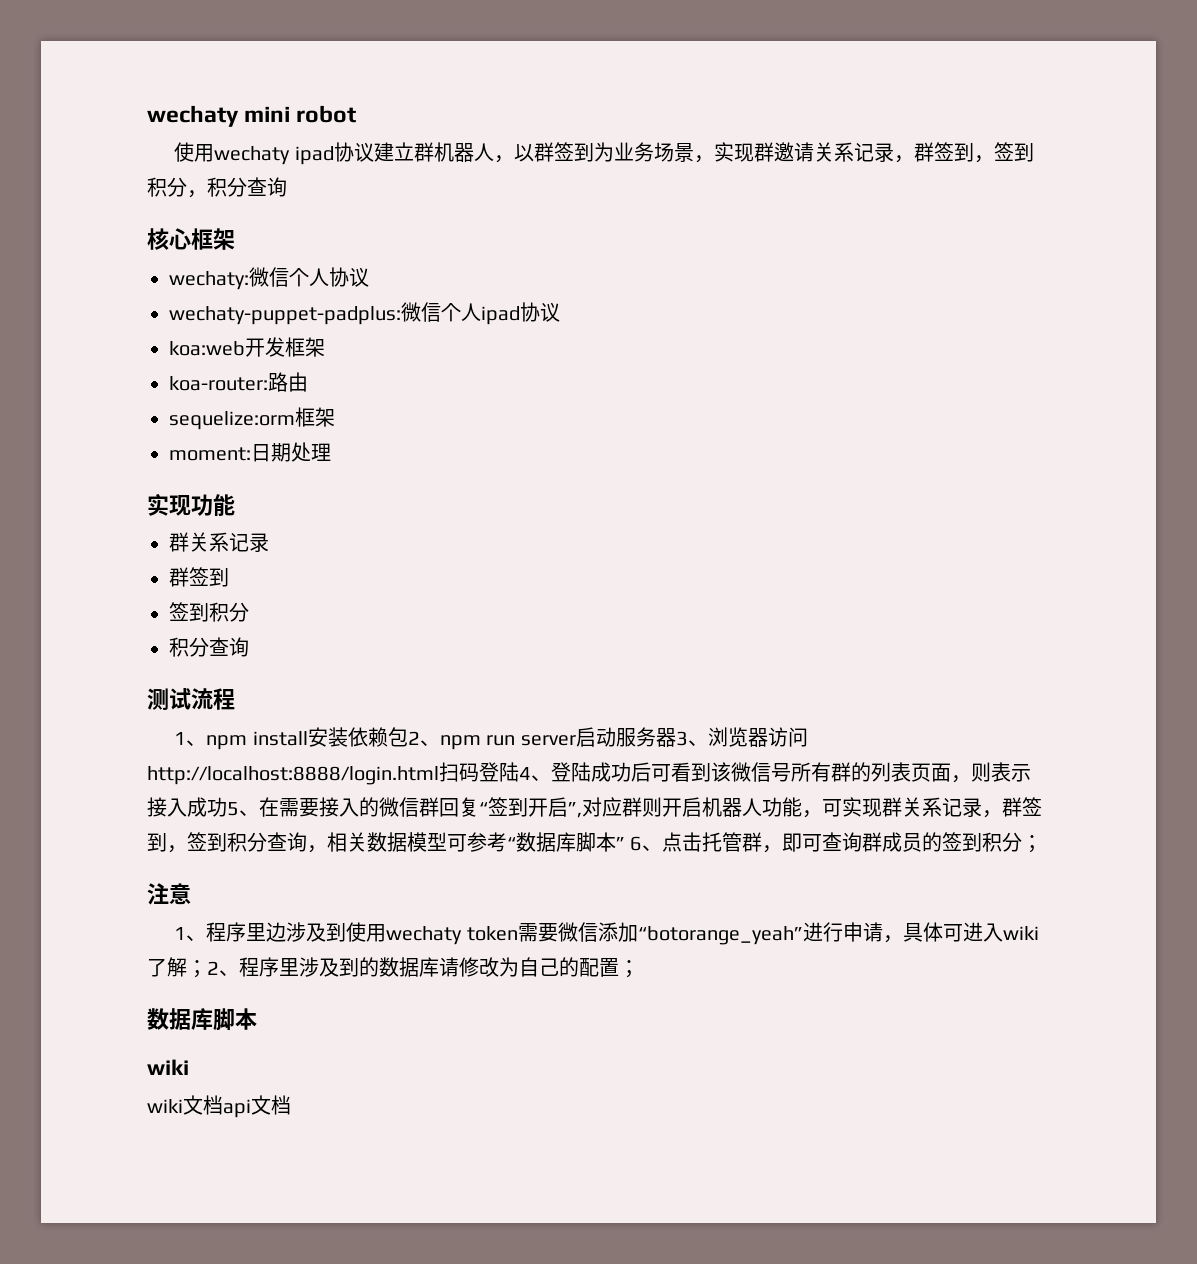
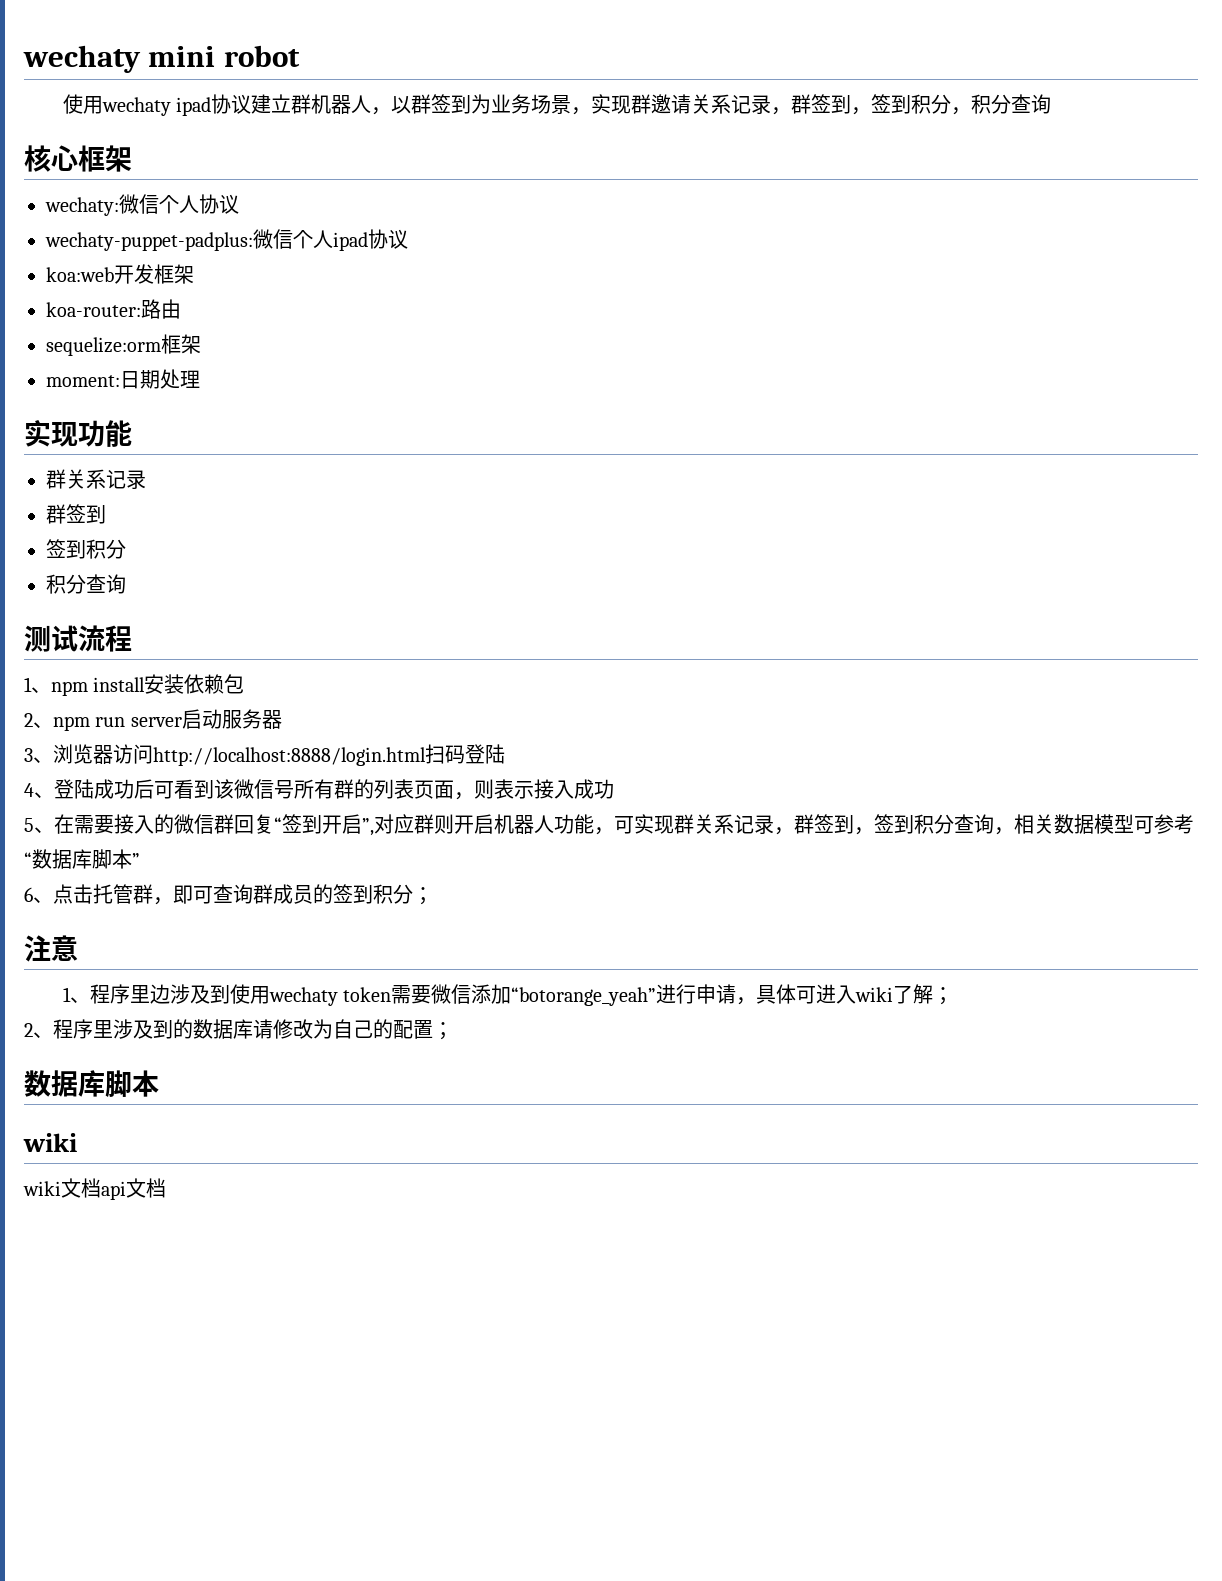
- 1、npm install安装依赖包2、npm run server启动服务器3、浏览器访问http://localhost:8888/login.html扫码登陆4、登陆成功后可看到该微信号所有群的列表页面，则表示接入成功5、在需要接入的微信群回复“签到开启”,对应群则开启机器人功能，可实现群关系记录，群签到，签到积分查询，相关数据模型可参考“数据库脚本” 6、点击托管群，即可查询群成员的签到积分；
+ 1、npm install安装依赖包
+ 2、npm run server启动服务器
+ 3、浏览器访问http://localhost:8888/login.html扫码登陆
+ 4、登陆成功后可看到该微信号所有群的列表页面，则表示接入成功
+ 5、在需要接入的微信群回复“签到开启”,对应群则开启机器人功能，可实现群关系记录，群签到，签到积分查询，相关数据模型可参考“数据库脚本”
+ 6、点击托管群，即可查询群成员的签到积分；
- 1、程序里边涉及到使用wechaty token需要微信添加“botorange_yeah”进行申请，具体可进入wiki了解；2、程序里涉及到的数据库请修改为自己的配置；
+ 1、程序里边涉及到使用wechaty token需要微信添加“botorange_yeah”进行申请，具体可进入wiki了解；
+ 2、程序里涉及到的数据库请修改为自己的配置；

